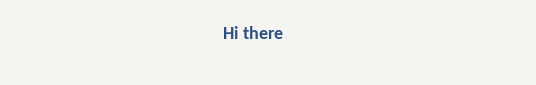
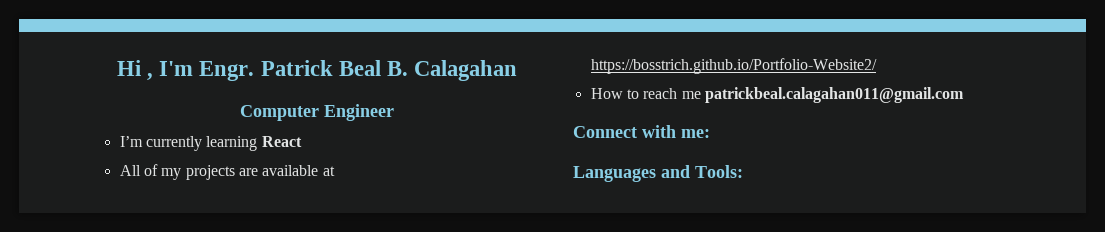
- Hi there
+ Hi , I'm Engr. Patrick Beal B. Calagahan
+ Computer Engineer
+ I’m currently learning React
+ All of my projects are available at https://bosstrich.github.io/Portfolio-Website2/
+ How to reach me patrickbeal.calagahan011@gmail.com
+ Connect with me:
+ Languages and Tools:

